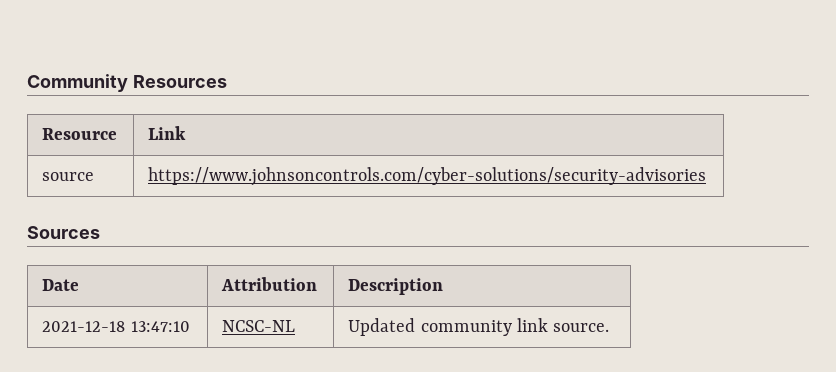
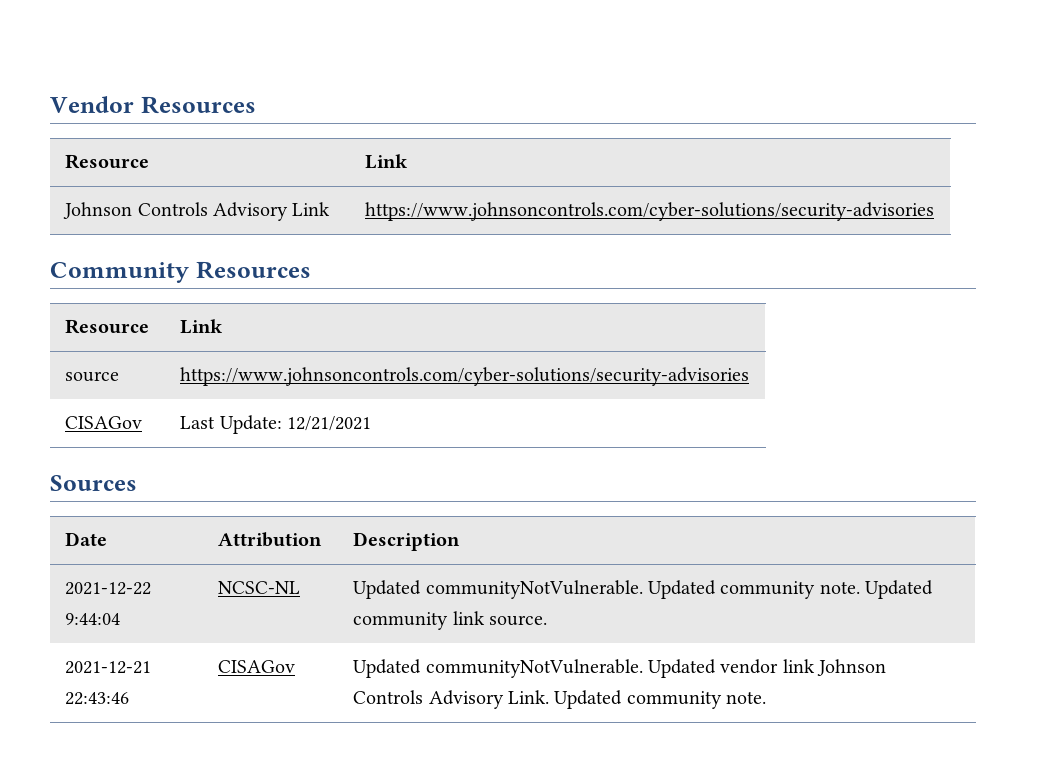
+ Vendor Resources
+ Resource | Link
+ Johnson Controls Advisory Link | https://www.johnsoncontrols.com/cyber-solutions/security-advisories
+ CISAGov | Last Update: 12/21/2021
- 2021-12-18 13:47:10 | NCSC-NL | Updated community link source.
+ 2021-12-22 9:44:04 | NCSC-NL | Updated communityNotVulnerable. Updated community note. Updated community link source.
+ 2021-12-21 22:43:46 | CISAGov | Updated communityNotVulnerable. Updated vendor link Johnson Controls Advisory Link. Updated community note.

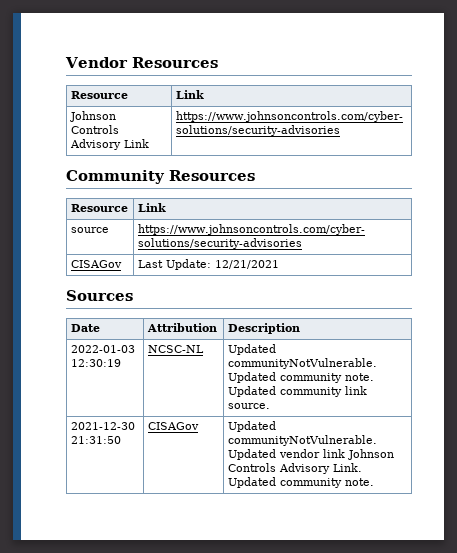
- 2021-12-22 9:44:04 | NCSC-NL | Updated communityNotVulnerable. Updated community note. Updated community link source.
+ 2022-01-03 12:30:19 | NCSC-NL | Updated communityNotVulnerable. Updated community note. Updated community link source.
- 2021-12-21 22:43:46 | CISAGov | Updated communityNotVulnerable. Updated vendor link Johnson Controls Advisory Link. Updated community note.
+ 2021-12-30 21:31:50 | CISAGov | Updated communityNotVulnerable. Updated vendor link Johnson Controls Advisory Link. Updated community note.

